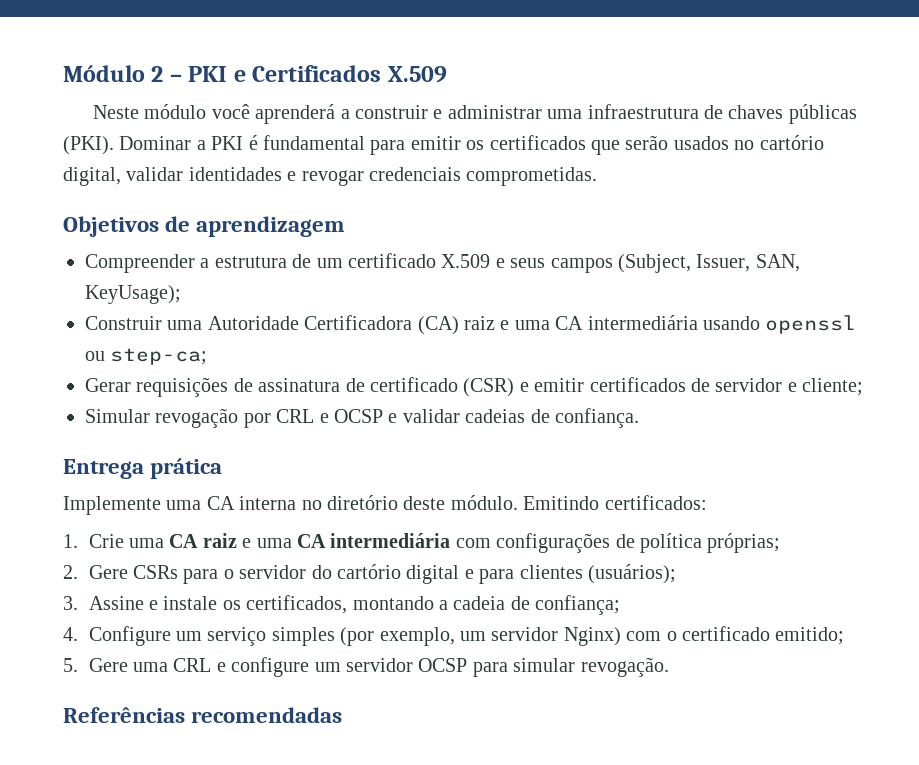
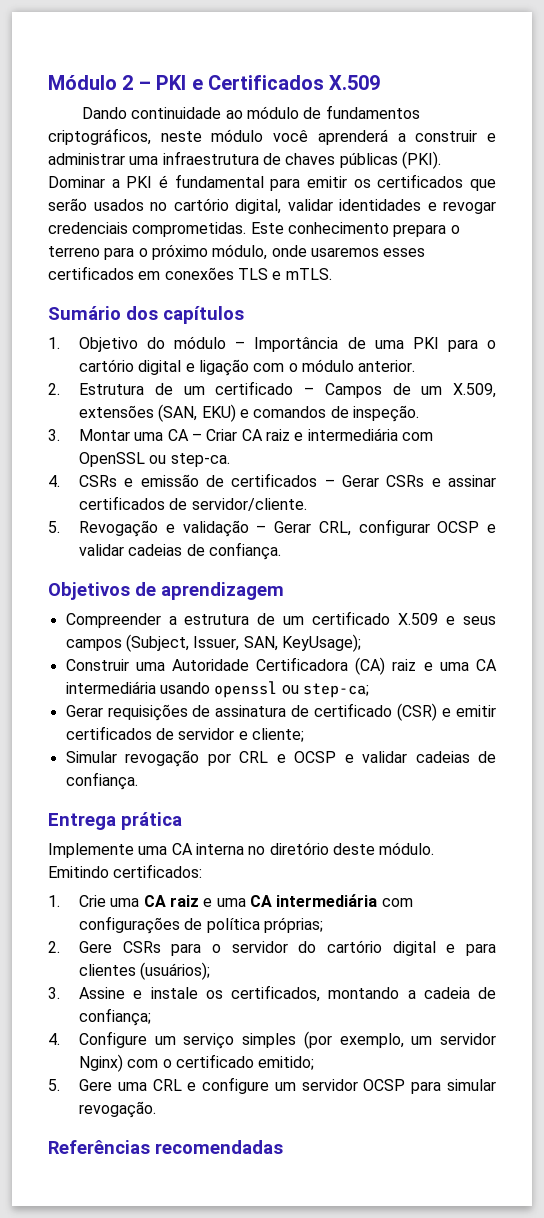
- Neste módulo você aprenderá a construir e administrar uma infraestrutura de chaves públicas (PKI).
+ Dando continuidade ao módulo de fundamentos criptográficos, neste módulo você aprenderá a construir e administrar uma infraestrutura de chaves públicas (PKI).
+ Este conhecimento prepara o terreno para o próximo módulo, onde usaremos esses certificados em conexões TLS e mTLS.
+ Sumário dos capítulos
+ 1. Objetivo do módulo – Importância de uma PKI para o cartório digital e ligação com o módulo anterior.
+ 2. Estrutura de um certificado – Campos de um X.509, extensões (SAN, EKU) e comandos de inspeção.
+ 3. Montar uma CA – Criar CA raiz e intermediária com OpenSSL ou step-ca.
+ 4. CSRs e emissão de certificados – Gerar CSRs e assinar certificados de servidor/cliente.
+ 5. Revogação e validação – Gerar CRL, configurar OCSP e validar cadeias de confiança.

